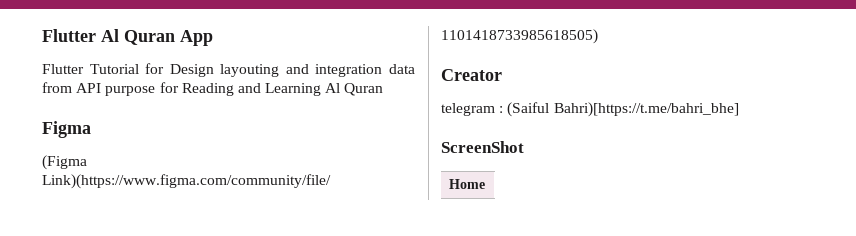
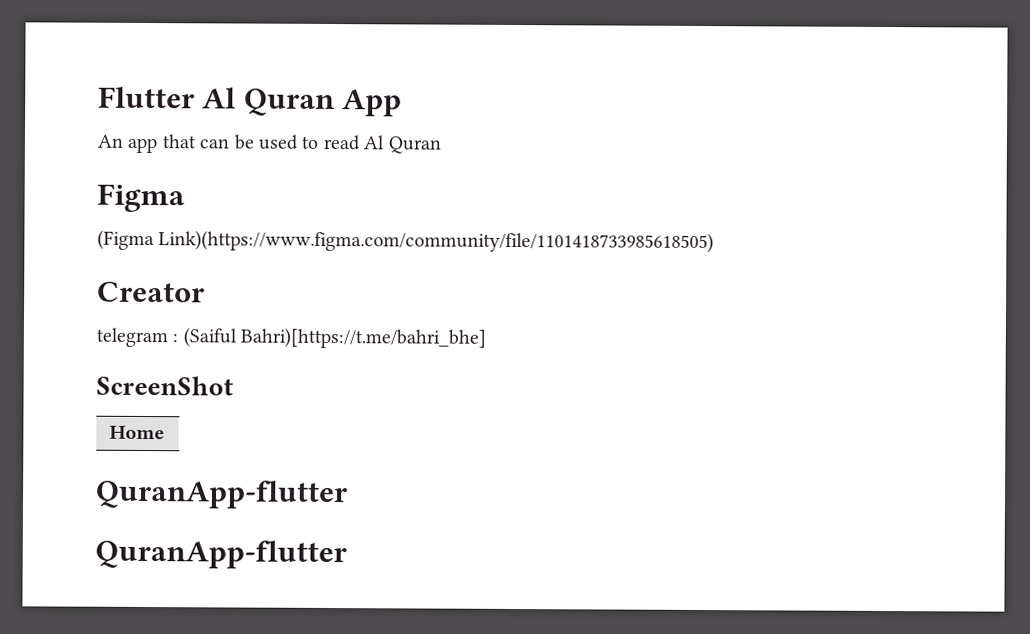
- Flutter Tutorial for Design layouting and integration data from API purpose for Reading and Learning Al Quran
+ An app that can be used to read Al Quran
  Home
+ QuranApp-flutter
+ QuranApp-flutter

